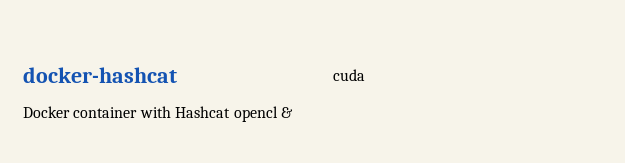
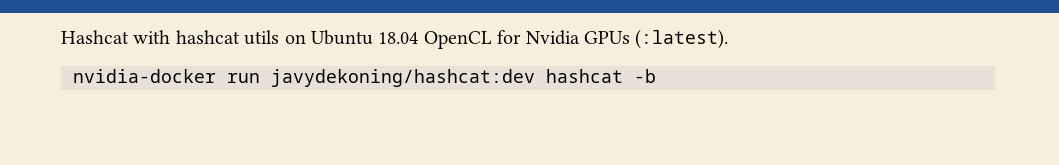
- docker-hashcat
- Docker container with Hashcat opencl & cuda
+ Hashcat with hashcat utils on Ubuntu 18.04 OpenCL for Nvidia GPUs (:latest).
+ nvidia-docker run javydekoning/hashcat:dev hashcat -b

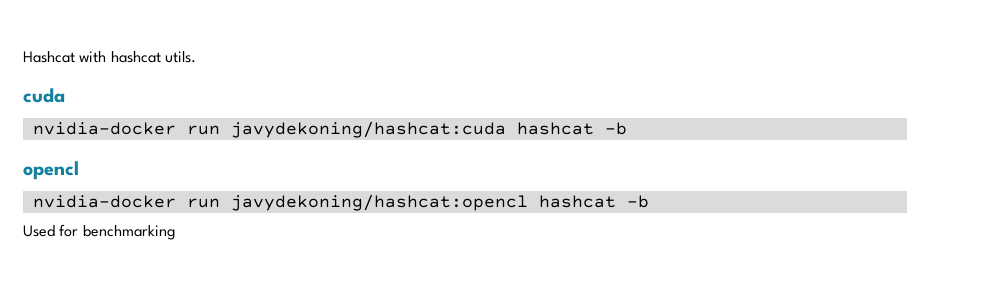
- Hashcat with hashcat utils on Ubuntu 18.04 OpenCL for Nvidia GPUs (:latest).
- nvidia-docker run javydekoning/hashcat:dev hashcat -b
+ Hashcat with hashcat utils.
+ cuda
+ nvidia-docker run javydekoning/hashcat:cuda hashcat -b
+ opencl
+ nvidia-docker run javydekoning/hashcat:opencl hashcat -b
+ Used for benchmarking

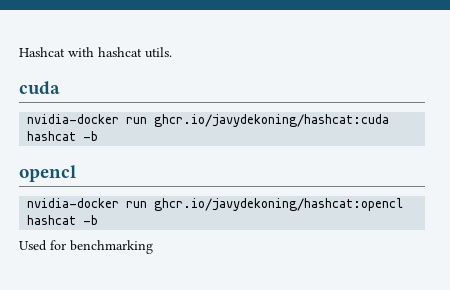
- nvidia-docker run javydekoning/hashcat:cuda hashcat -b
+ nvidia-docker run ghcr.io/javydekoning/hashcat:cuda hashcat -b
- nvidia-docker run javydekoning/hashcat:opencl hashcat -b
+ nvidia-docker run ghcr.io/javydekoning/hashcat:opencl hashcat -b

